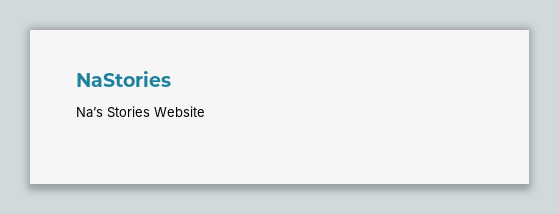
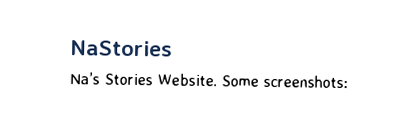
- Na’s Stories Website
+ Na’s Stories Website. Some screenshots:

